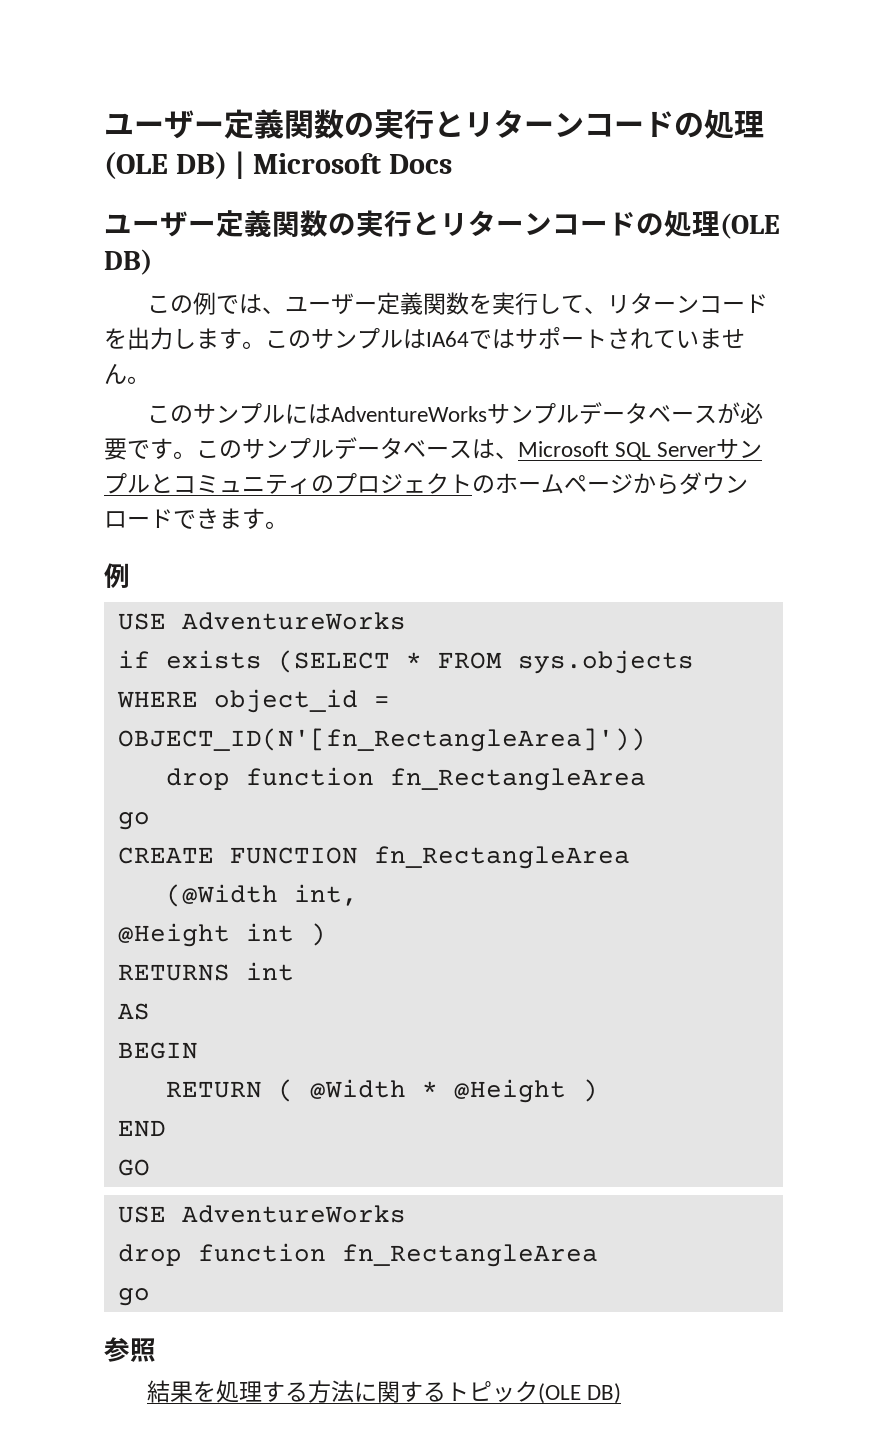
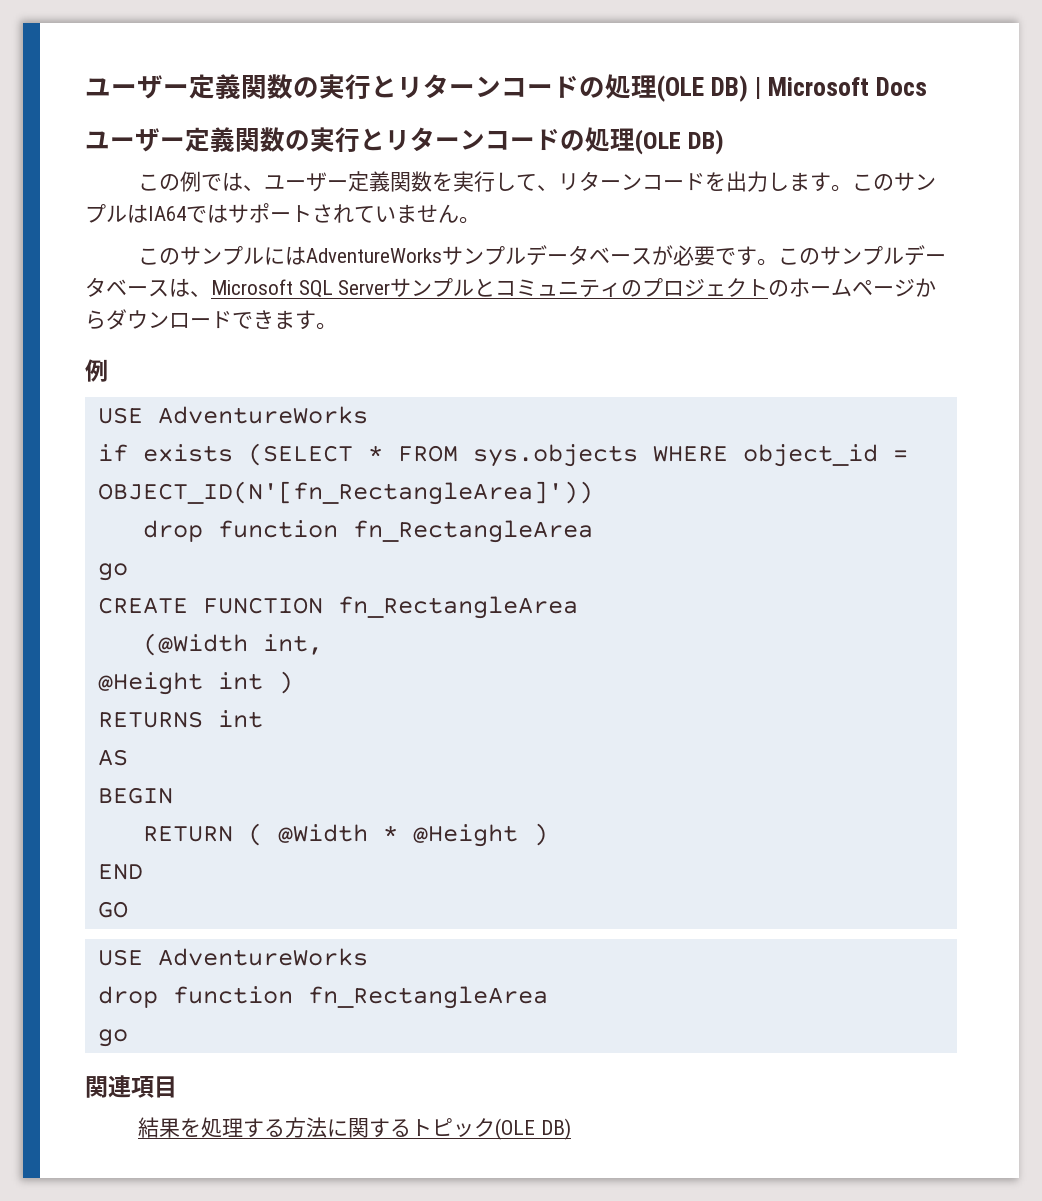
- 参照
+ 関連項目

